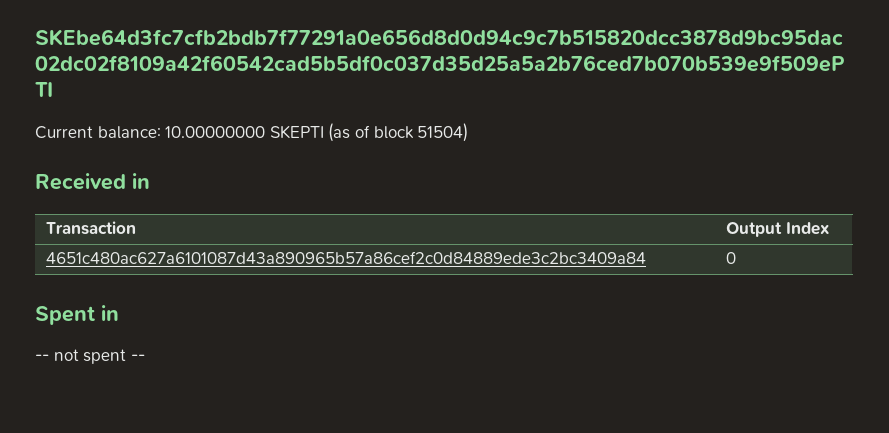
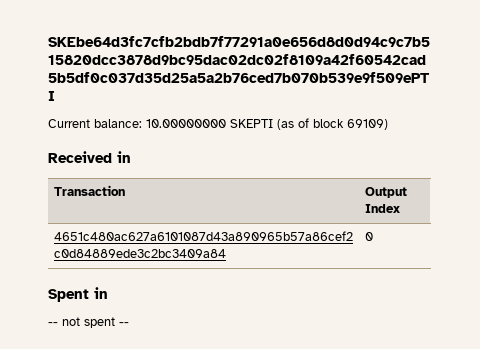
- Current balance: 10.00000000 SKEPTI (as of block 51504)
+ Current balance: 10.00000000 SKEPTI (as of block 69109)

